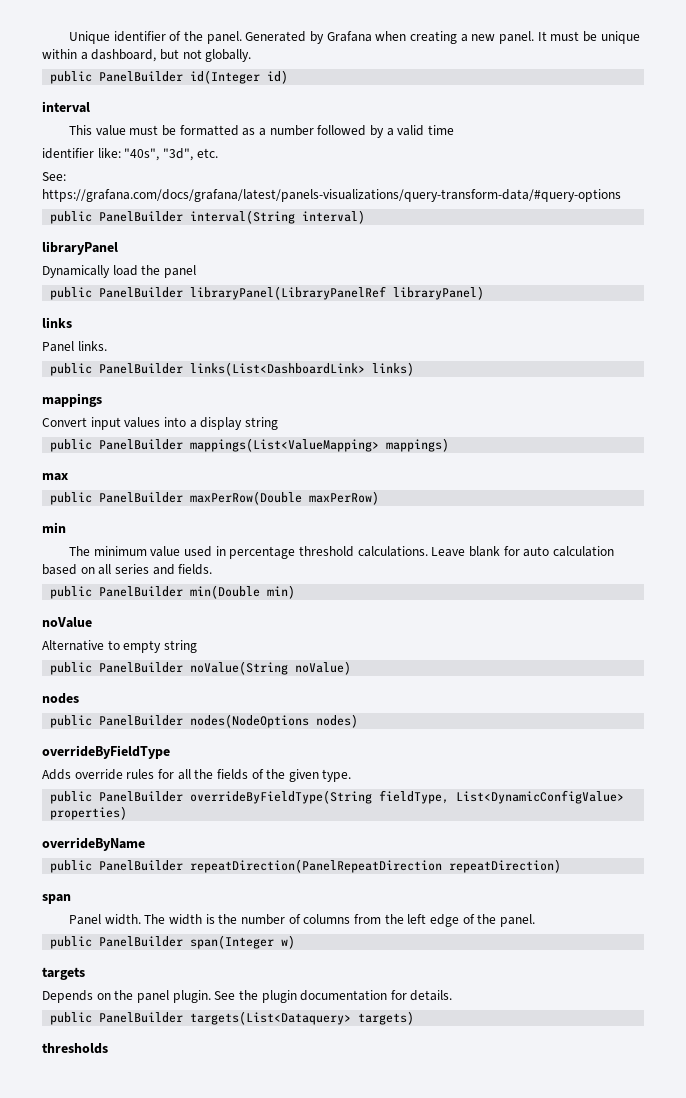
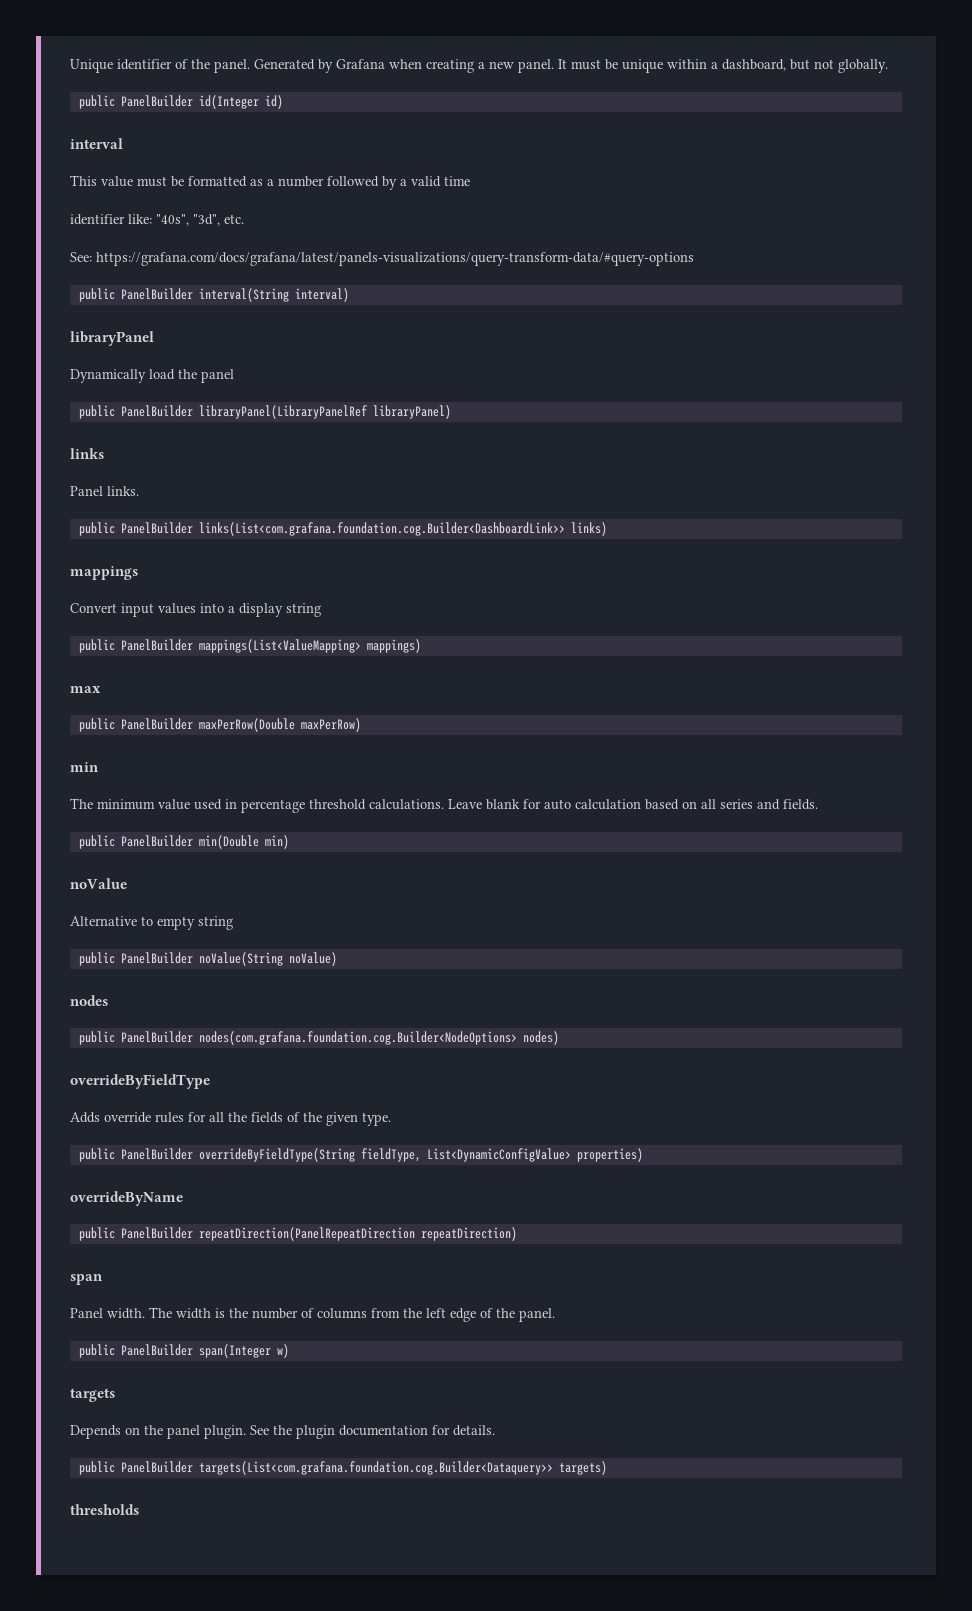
- public PanelBuilder links(List<DashboardLink> links)
+ public PanelBuilder links(List<com.grafana.foundation.cog.Builder<DashboardLink>> links)
- public PanelBuilder nodes(NodeOptions nodes)
+ public PanelBuilder nodes(com.grafana.foundation.cog.Builder<NodeOptions> nodes)
- public PanelBuilder targets(List<Dataquery> targets)
+ public PanelBuilder targets(List<com.grafana.foundation.cog.Builder<Dataquery>> targets)

